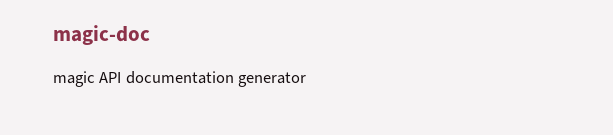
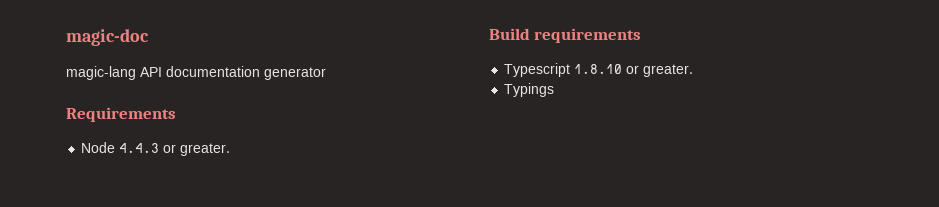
- magic API documentation generator
+ magic-lang API documentation generator
+ Requirements
+ Node 4.4.3 or greater.
+ Build requirements
+ Typescript 1.8.10 or greater.
+ Typings

